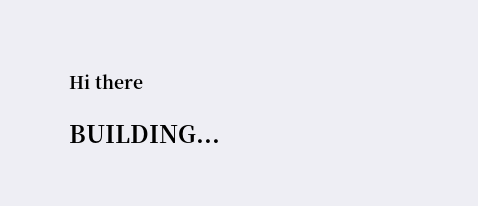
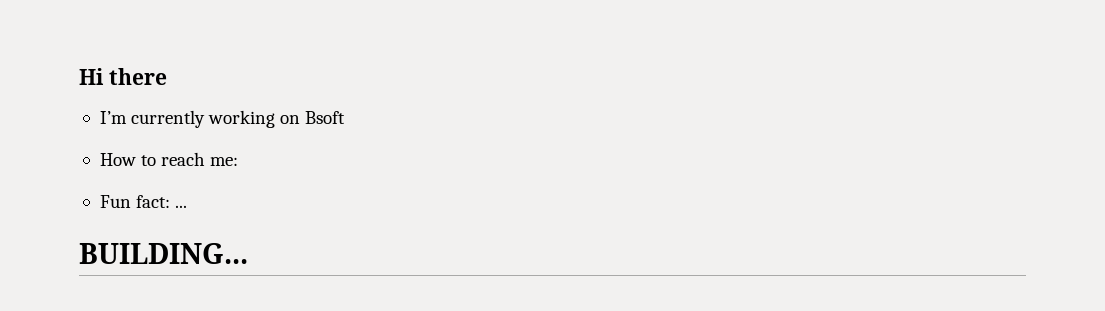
+ I’m currently working on Bsoft
+ How to reach me:
+ Fun fact: ...

